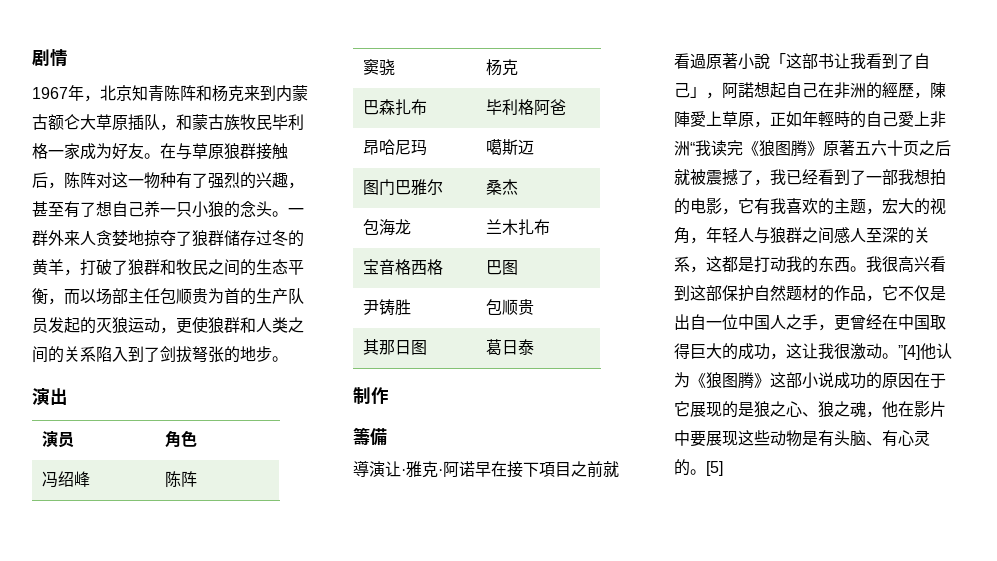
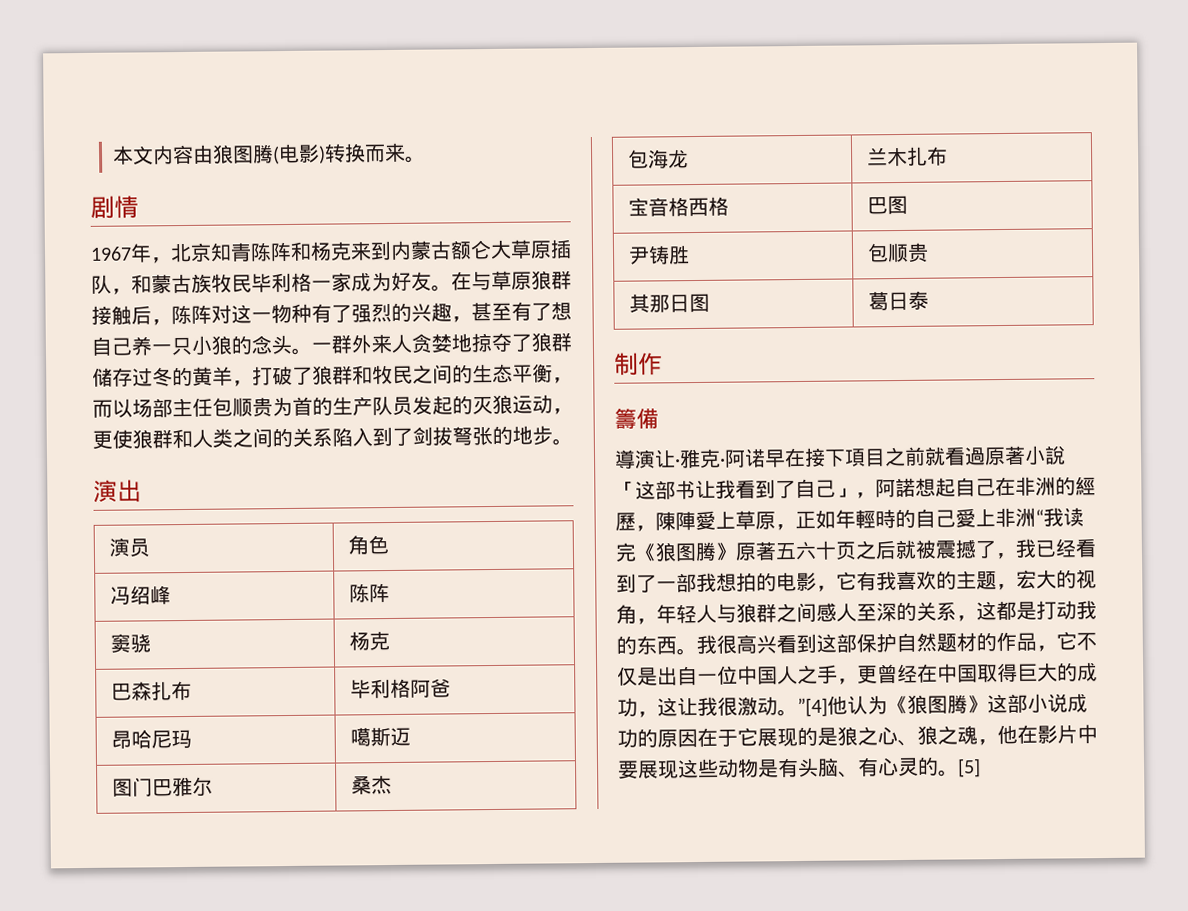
+ 本文内容由狼图腾(电影)转换而来。

